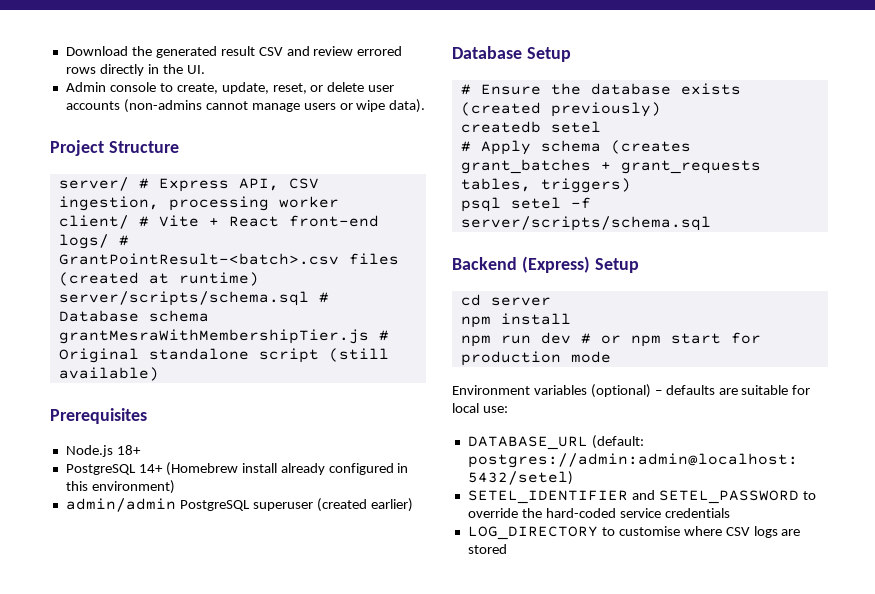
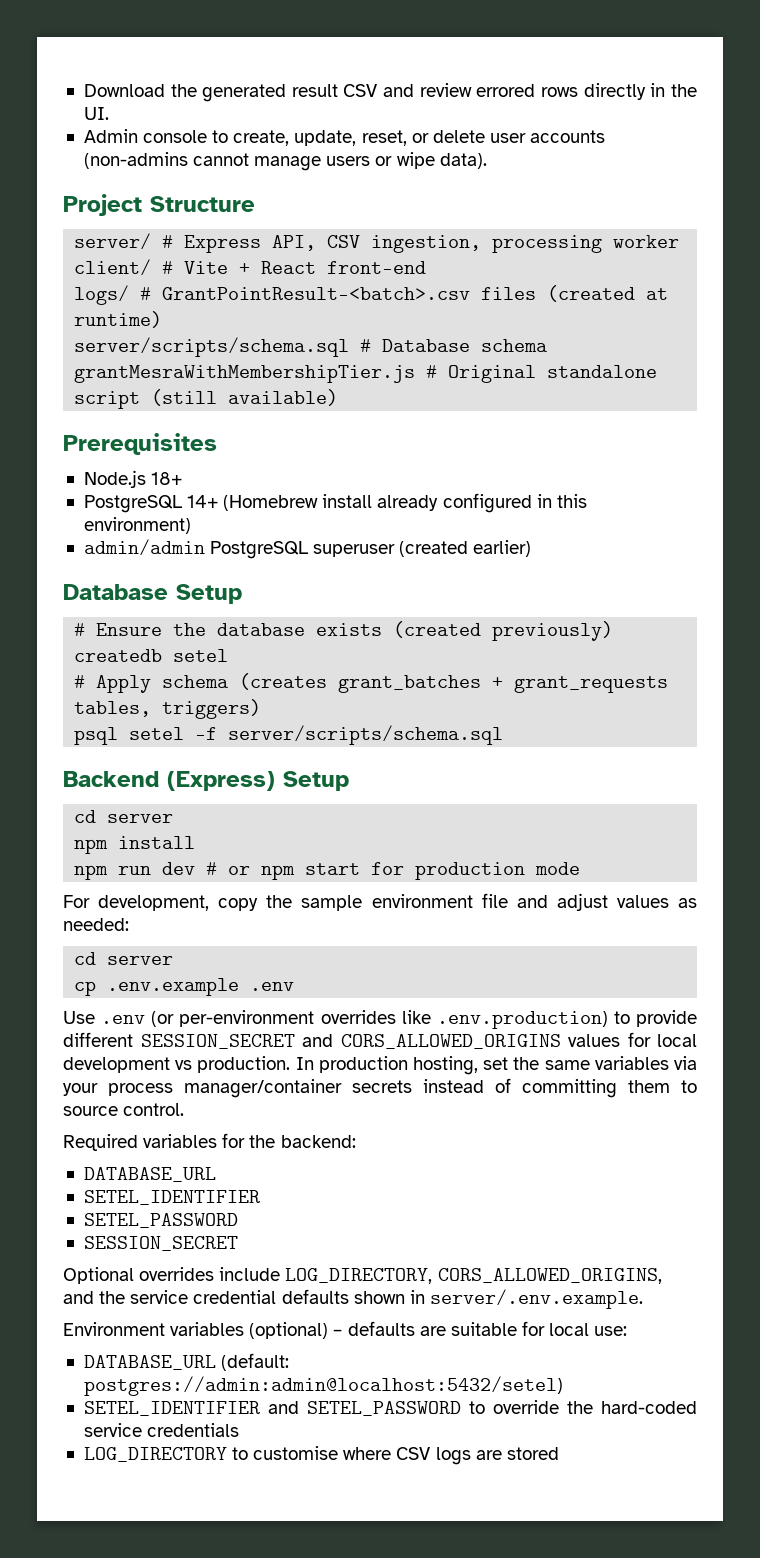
+ For development, copy the sample environment file and adjust values as needed:
+ cd server
+ cp .env.example .env
+ Use .env (or per-environment overrides like .env.production) to provide different SESSION_SECRET and CORS_ALLOWED_ORIGINS values for local development vs production. In production hosting, set the same variables via your process manager/container secrets instead of committing them to source control.
+ Required variables for the backend:
+ DATABASE_URL
+ SETEL_IDENTIFIER
+ SETEL_PASSWORD
+ SESSION_SECRET
+ Optional overrides include LOG_DIRECTORY, CORS_ALLOWED_ORIGINS, and the service credential defaults shown in server/.env.example.

